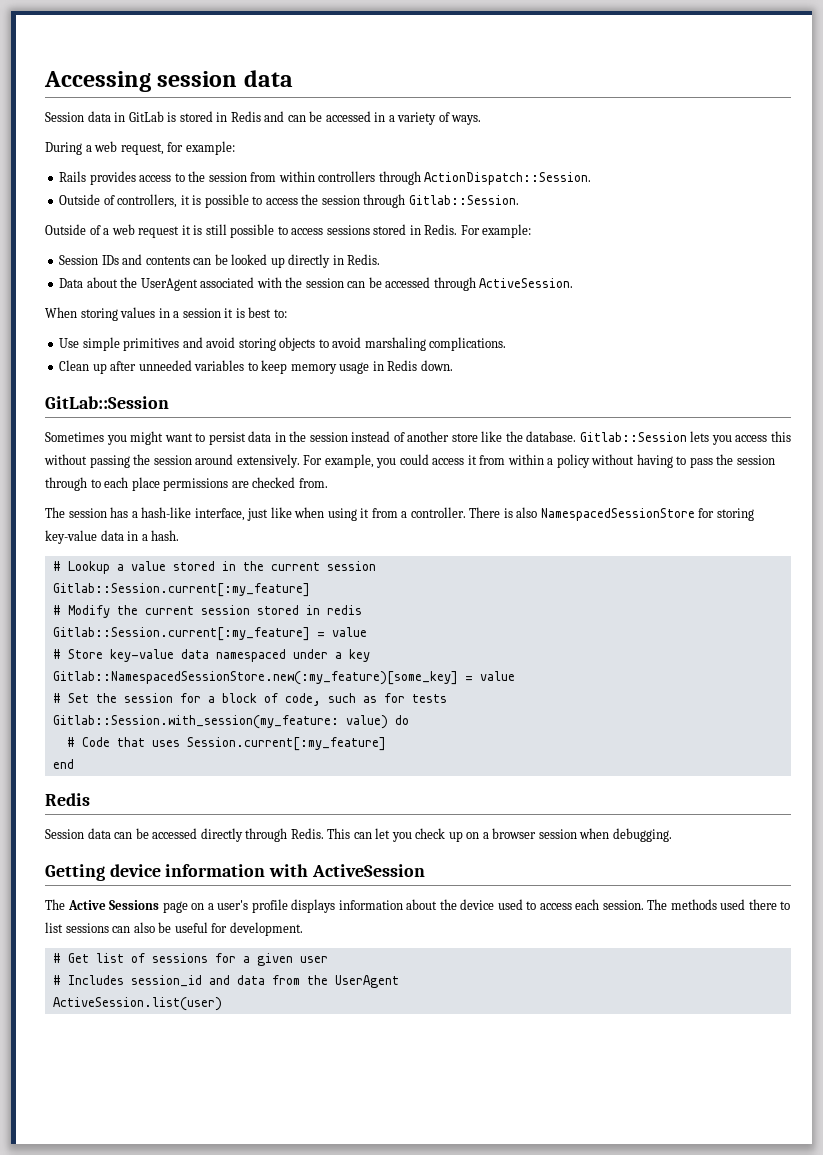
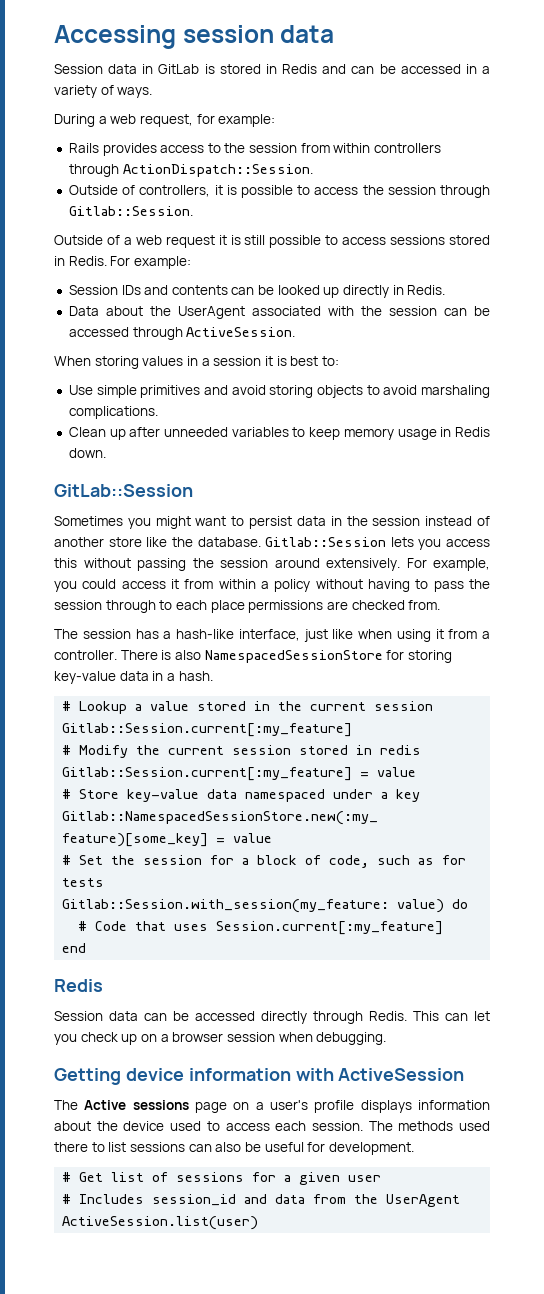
- The Active Sessions page on a user's profile displays information about the device used to access each session.
+ The Active sessions page on a user's profile displays information about the device used to access each session.

